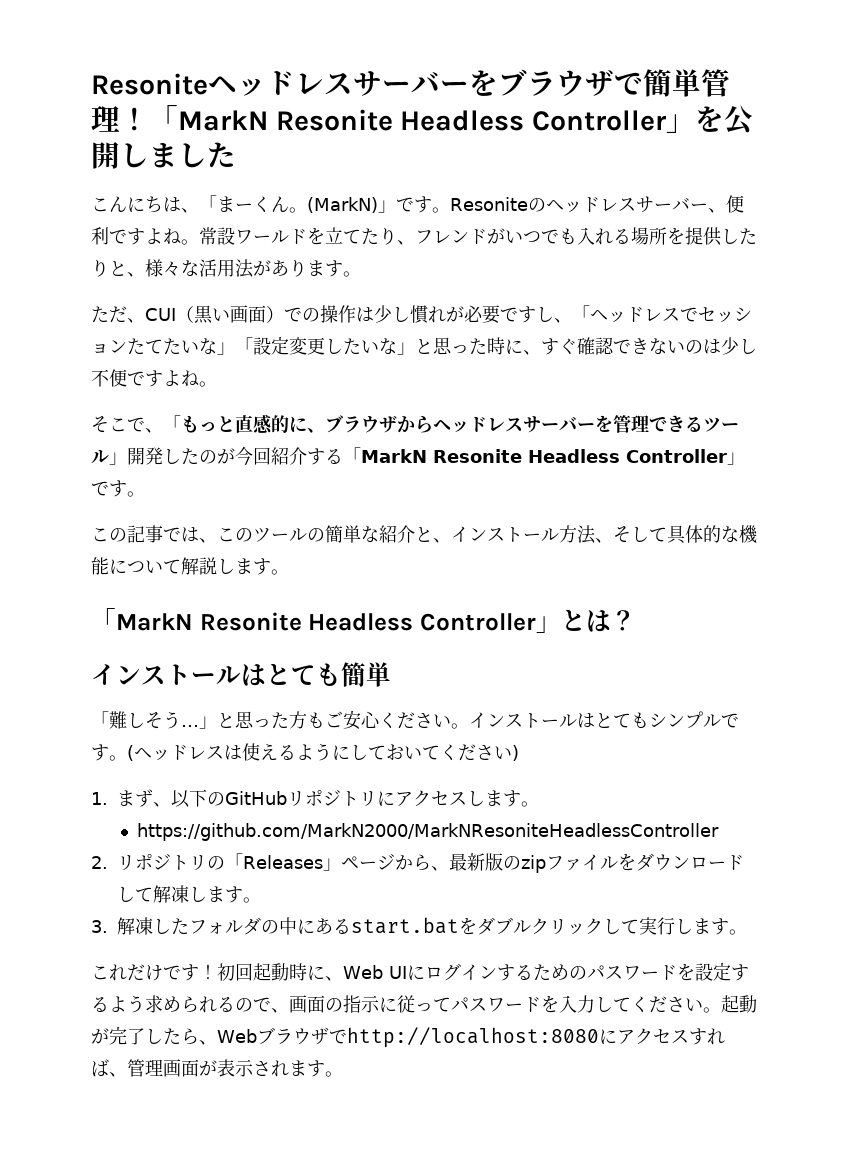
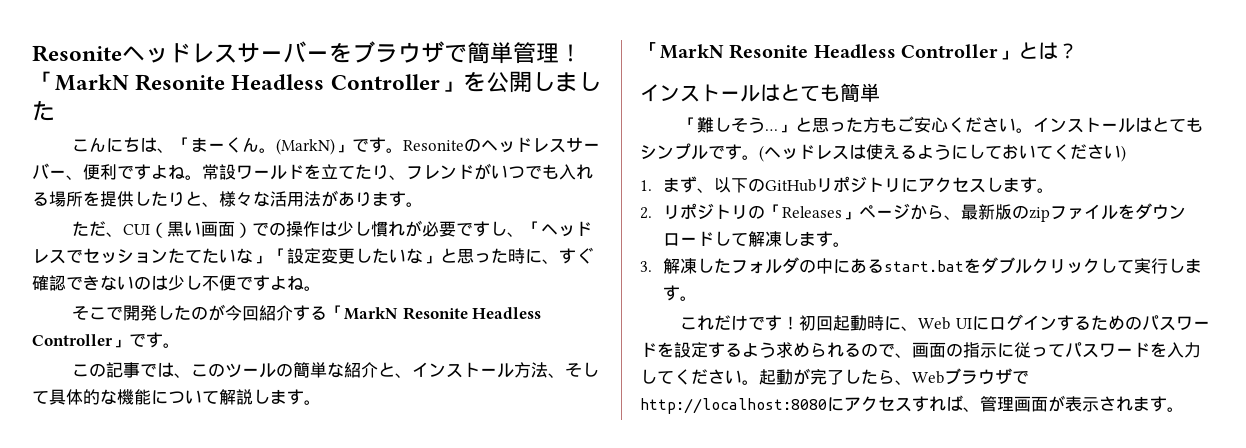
- そこで、「もっと直感的に、ブラウザからヘッドレスサーバーを管理できるツール」開発したのが今回紹介する「MarkN Resonite Headless Controller」です。
+ そこで開発したのが今回紹介する「MarkN Resonite Headless Controller」です。
- https://github.com/MarkN2000/MarkNResoniteHeadlessController

